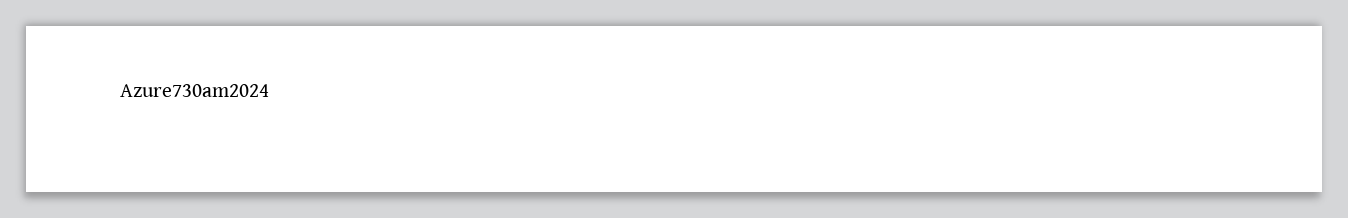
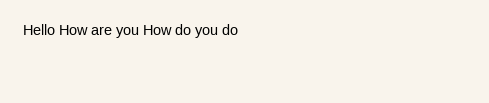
- Azure730am2024
+ Hello How are you How do you do

